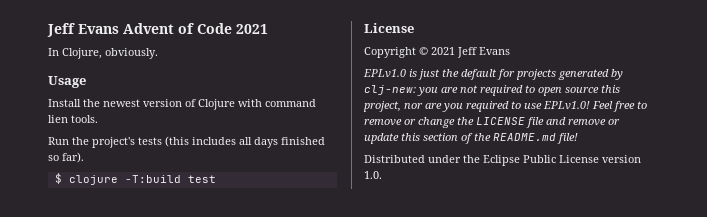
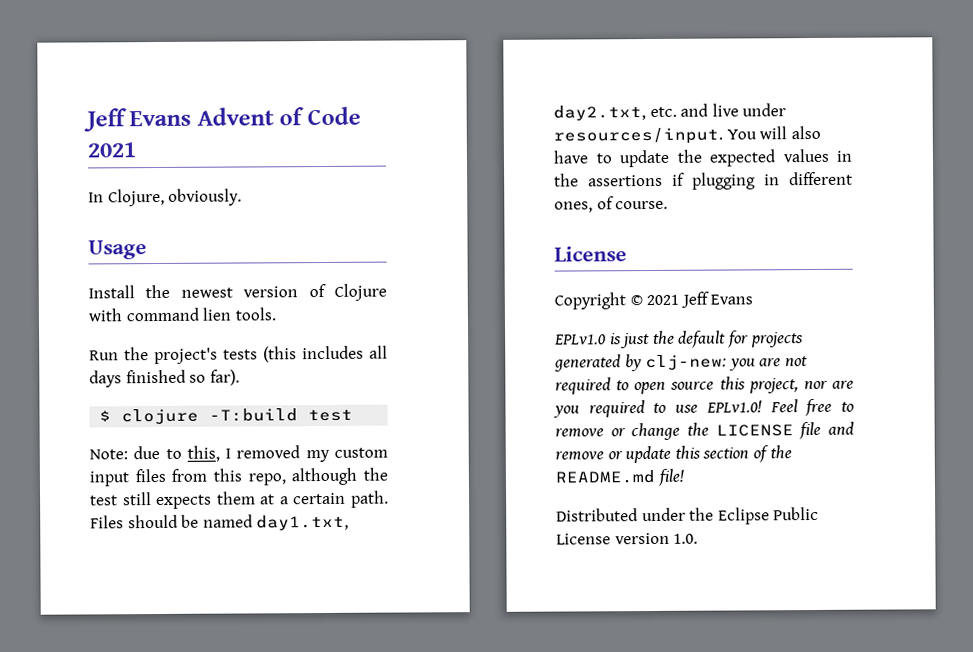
+ Note: due to this, I removed my custom input files from this repo, although the test still expects them at a certain path. Files should be named day1.txt, day2.txt, etc. and live under resources/input. You will also have to update the expected values in the assertions if plugging in different ones, of course.

